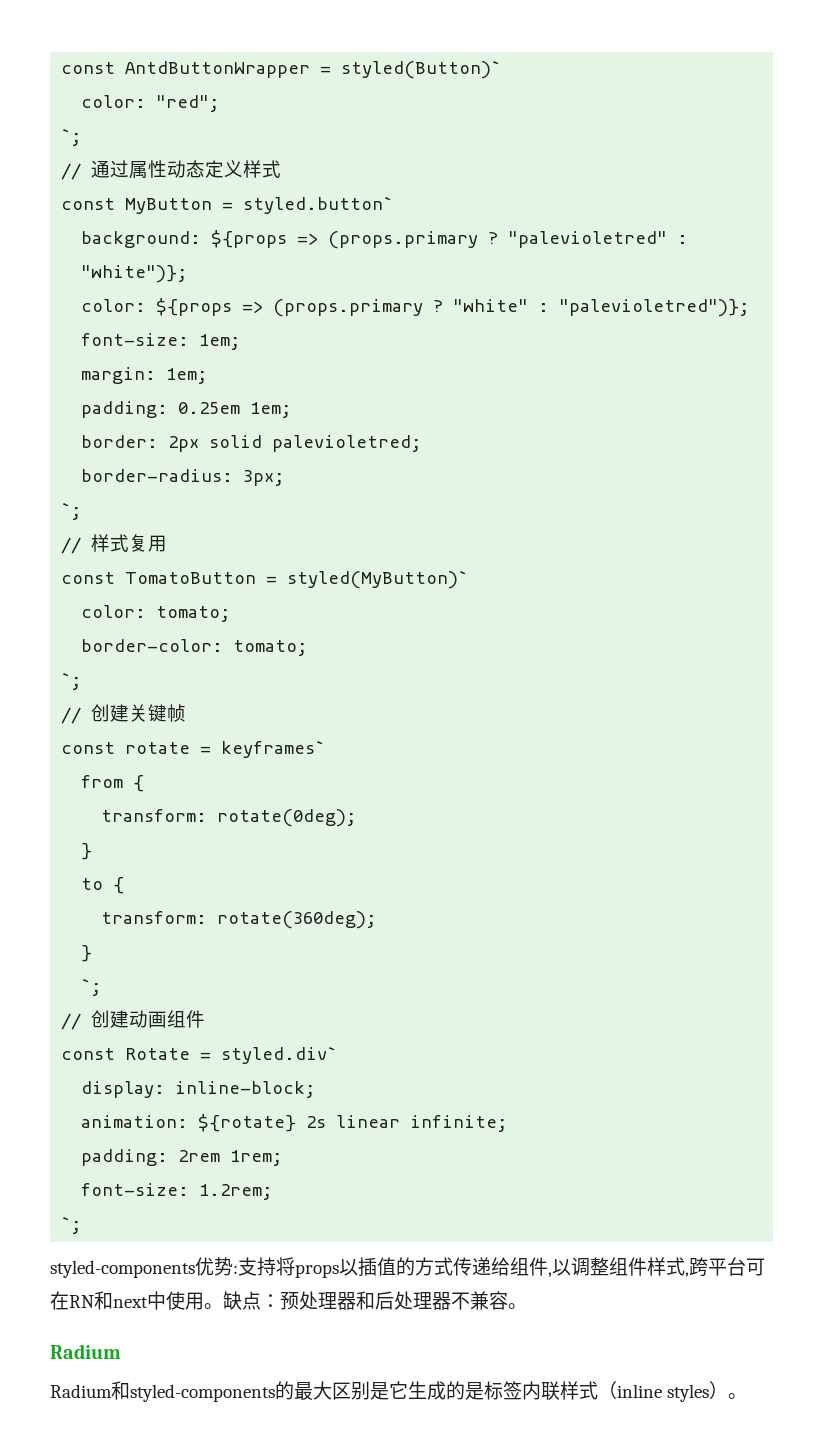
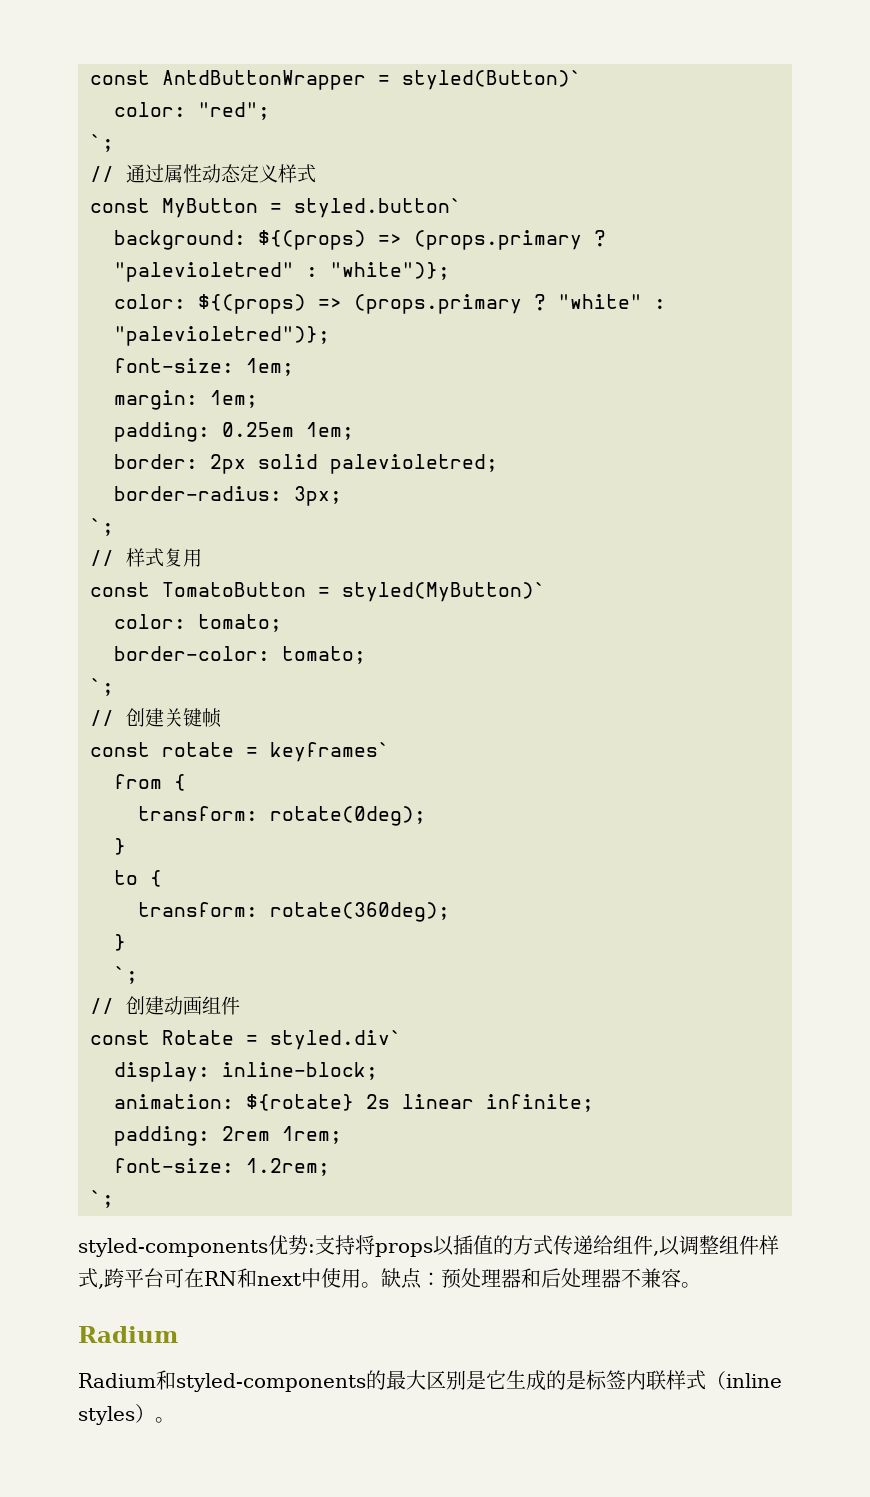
- background: ${props => (props.primary ?
+ background: ${(props) => (props.primary ?
- color: ${props => (props.primary ?
+ color: ${(props) => (props.primary ?

